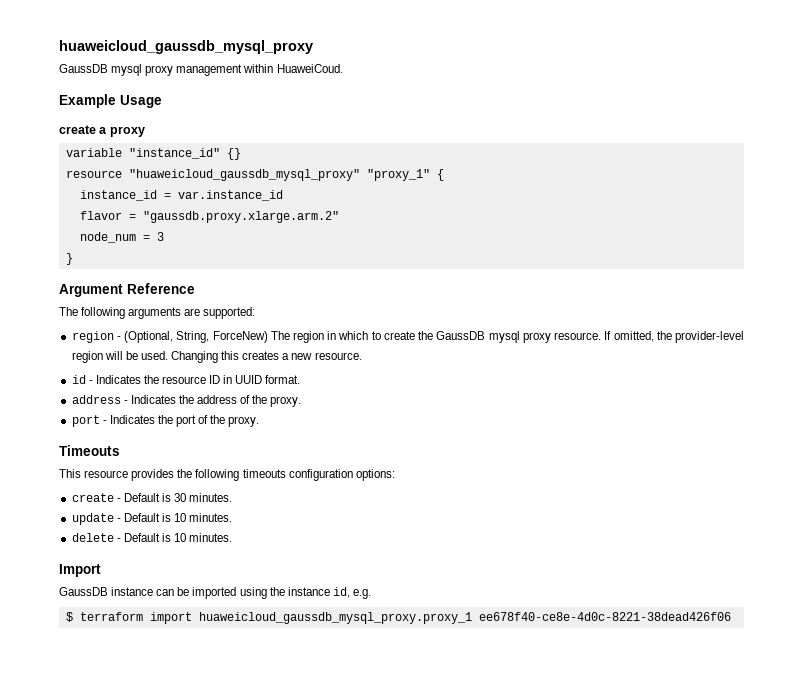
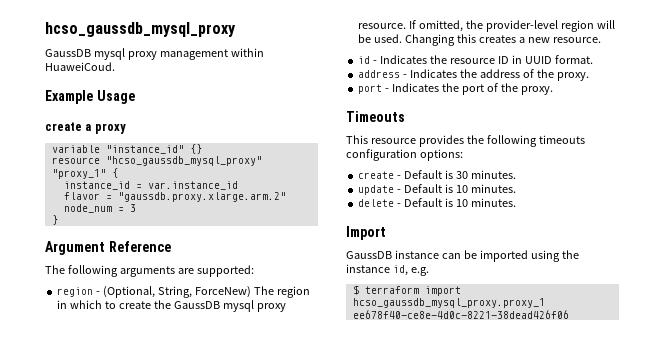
- huaweicloud_gaussdb_mysql_proxy
+ hcso_gaussdb_mysql_proxy
- resource "huaweicloud_gaussdb_mysql_proxy" "proxy_1" {
+ resource "hcso_gaussdb_mysql_proxy" "proxy_1" {
- $ terraform import huaweicloud_gaussdb_mysql_proxy.proxy_1 ee678f40-ce8e-4d0c-8221-38dead426f06
+ $ terraform import hcso_gaussdb_mysql_proxy.proxy_1 ee678f40-ce8e-4d0c-8221-38dead426f06

